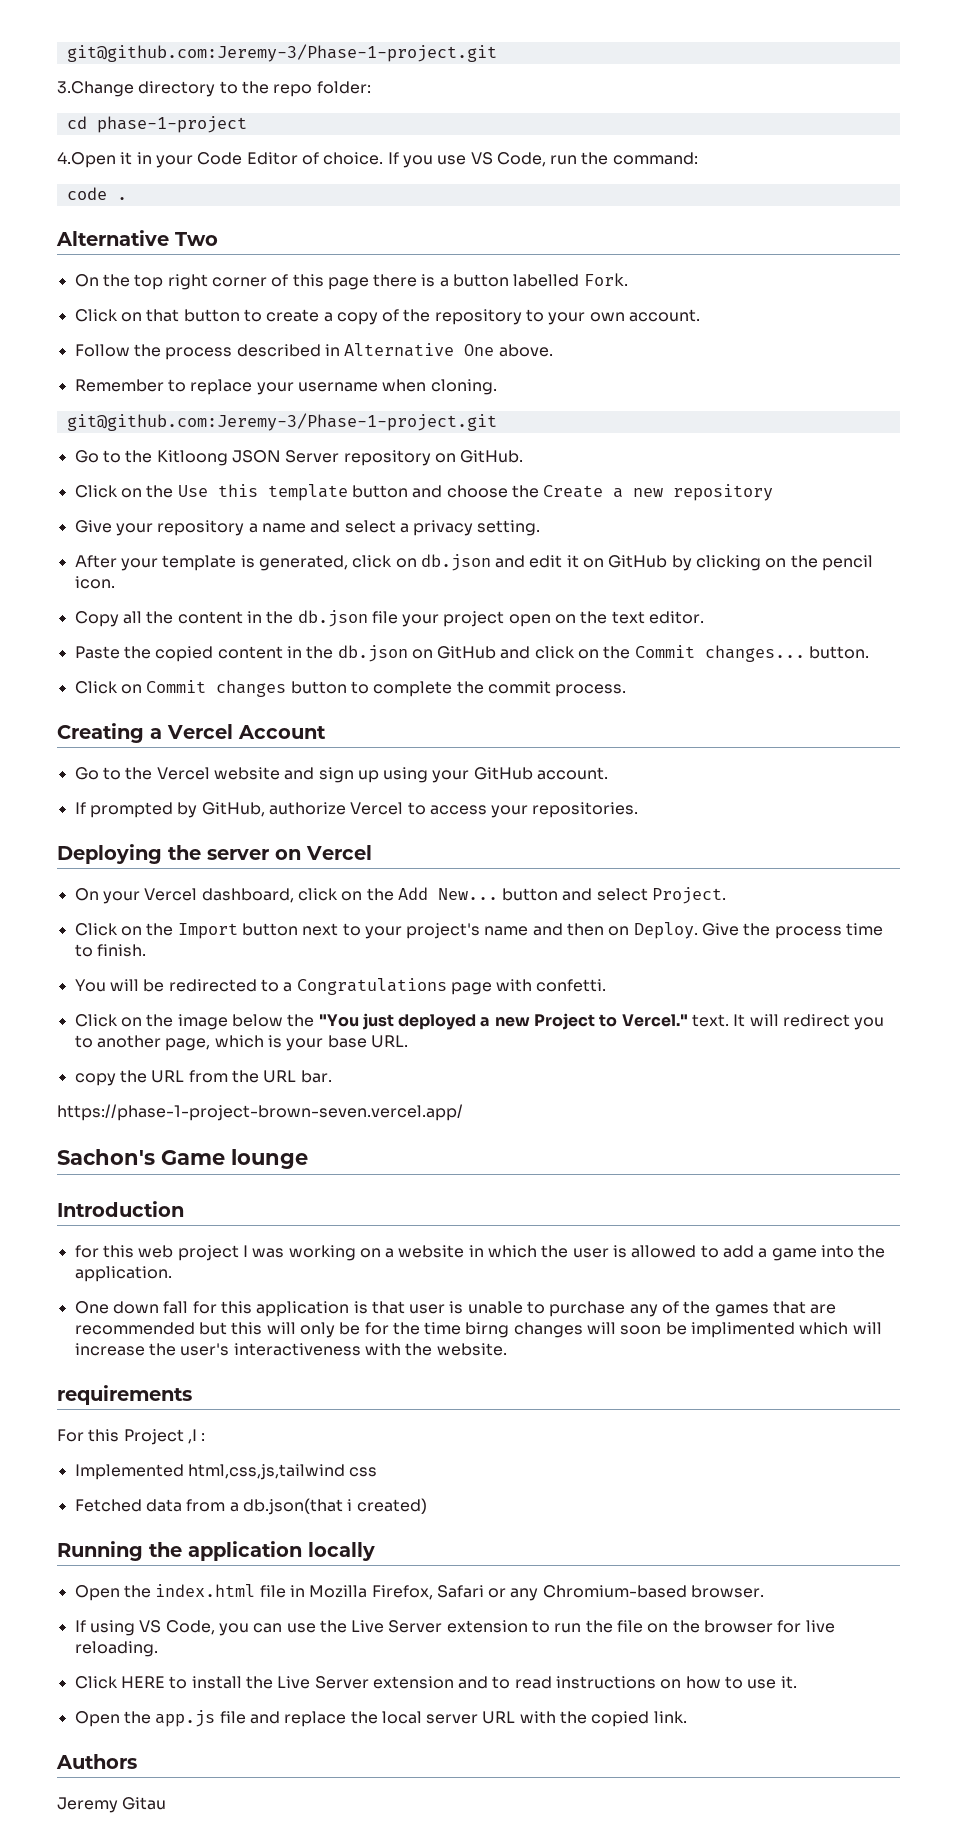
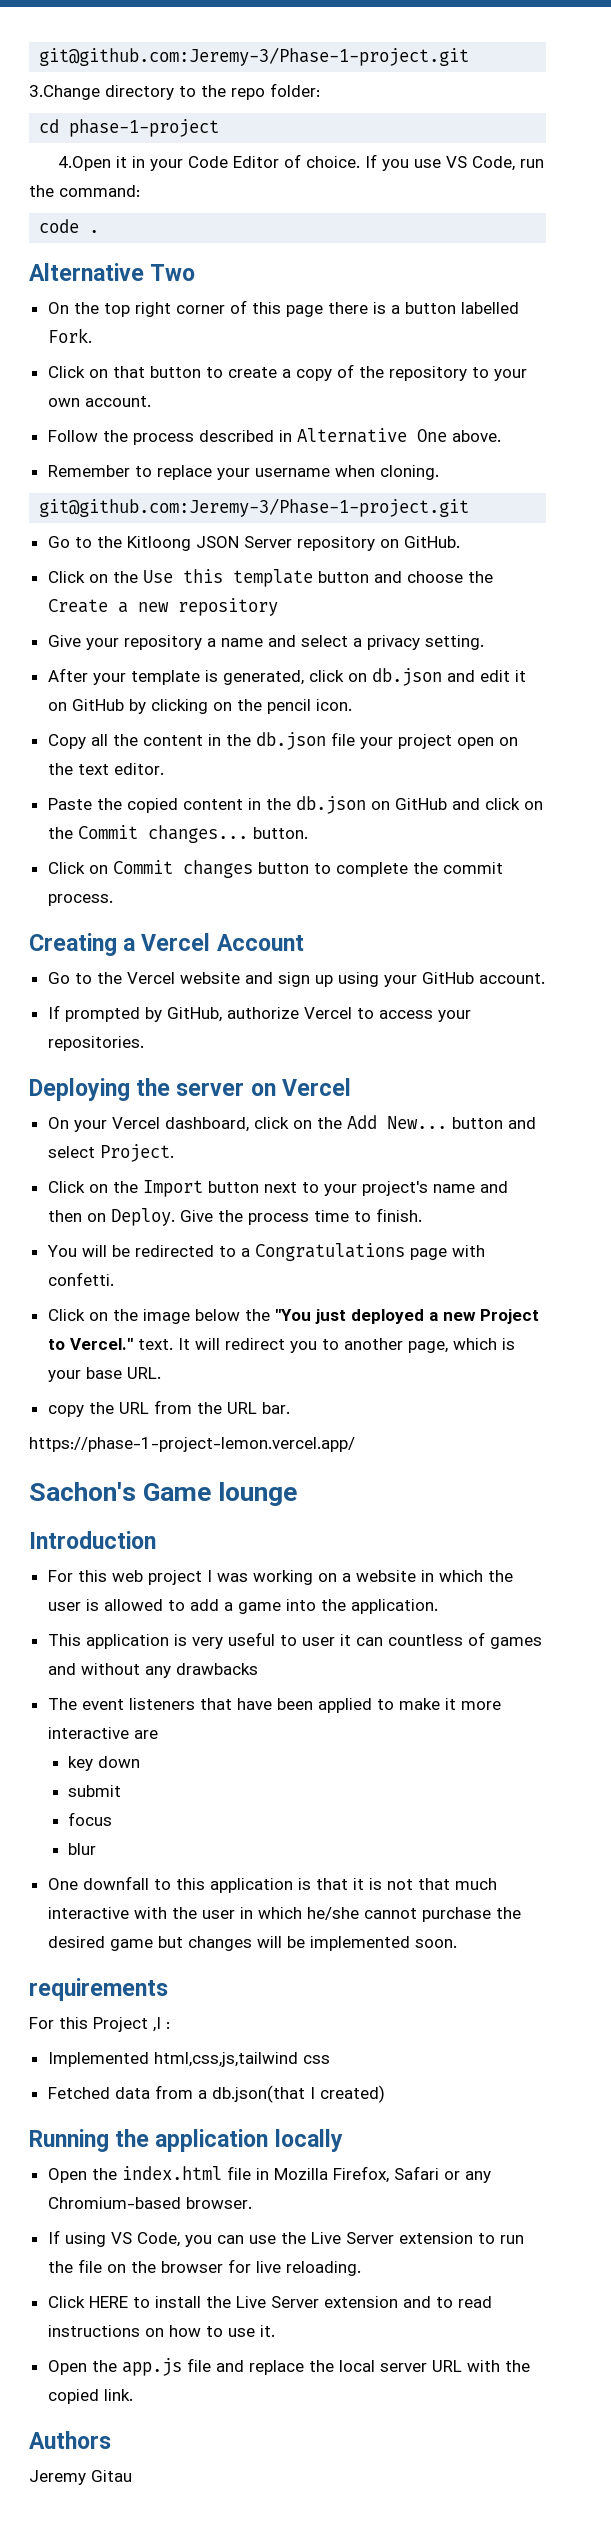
- https://phase-1-project-brown-seven.vercel.app/
+ https://phase-1-project-lemon.vercel.app/
- for this web project I was working on a website in which the user is allowed to add a game into the application.
+ For this web project I was working on a website in which the user is allowed to add a game into the application.
- One down fall for this application is that user is unable to purchase any of the games that are recommended but this will only be for the time birng changes will soon be implimented which will increase the user's interactiveness with the website.
+ This application is very useful to user it can countless of games and without any drawbacks
+ The event listeners that have been applied to make it more interactive are
+ key down
+ submit
+ focus
+ blur
+ One downfall to this application is that it is not that much interactive with the user in which he/she cannot purchase the desired game but changes will be implemented soon.
- Fetched data from a db.json(that i created)
+ Fetched data from a db.json(that I created)

